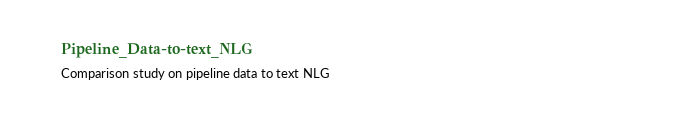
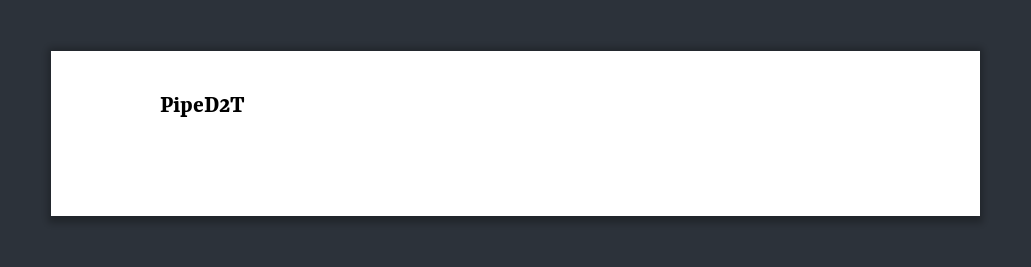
- Pipeline_Data-to-text_NLG
- Comparison study on pipeline data to text NLG
+ PipeD2T

